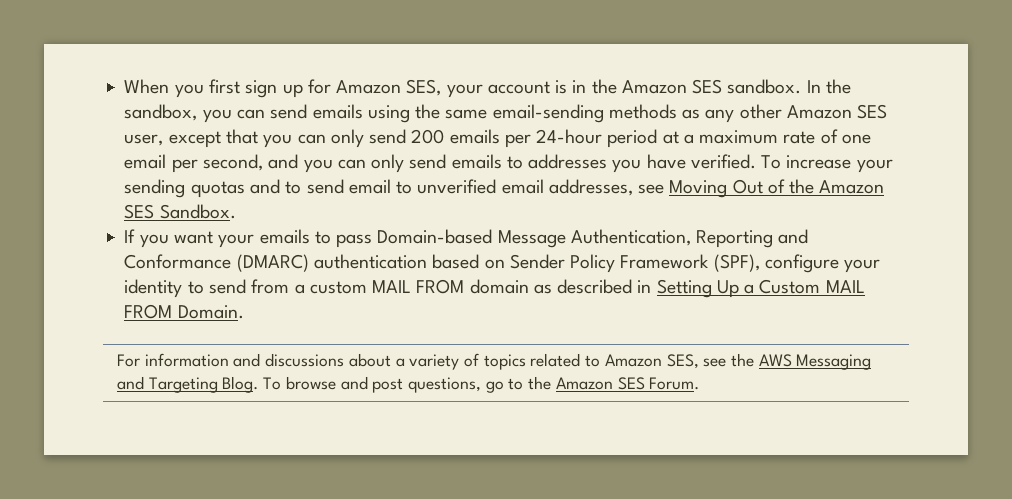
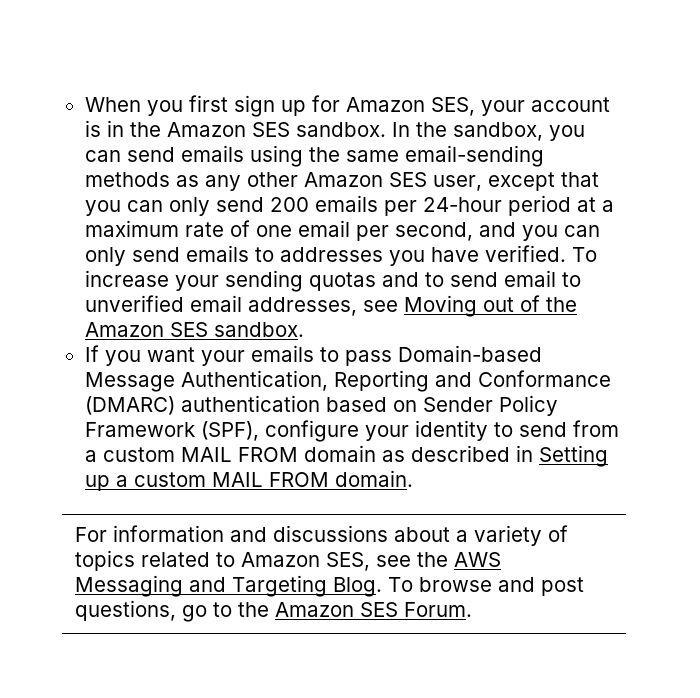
- To increase your sending quotas and to send email to unverified email addresses, see Moving Out of the Amazon SES Sandbox.
+ To increase your sending quotas and to send email to unverified email addresses, see Moving out of the Amazon SES sandbox.
- If you want your emails to pass Domain-based Message Authentication, Reporting and Conformance (DMARC) authentication based on Sender Policy Framework (SPF), configure your identity to send from a custom MAIL FROM domain as described in Setting Up a Custom MAIL FROM Domain.
+ If you want your emails to pass Domain-based Message Authentication, Reporting and Conformance (DMARC) authentication based on Sender Policy Framework (SPF), configure your identity to send from a custom MAIL FROM domain as described in Setting up a custom MAIL FROM domain.

